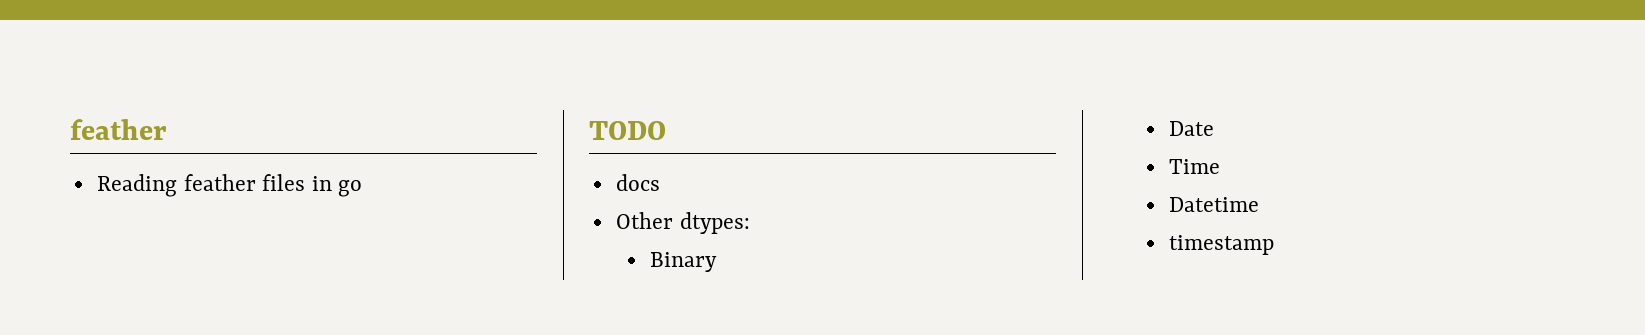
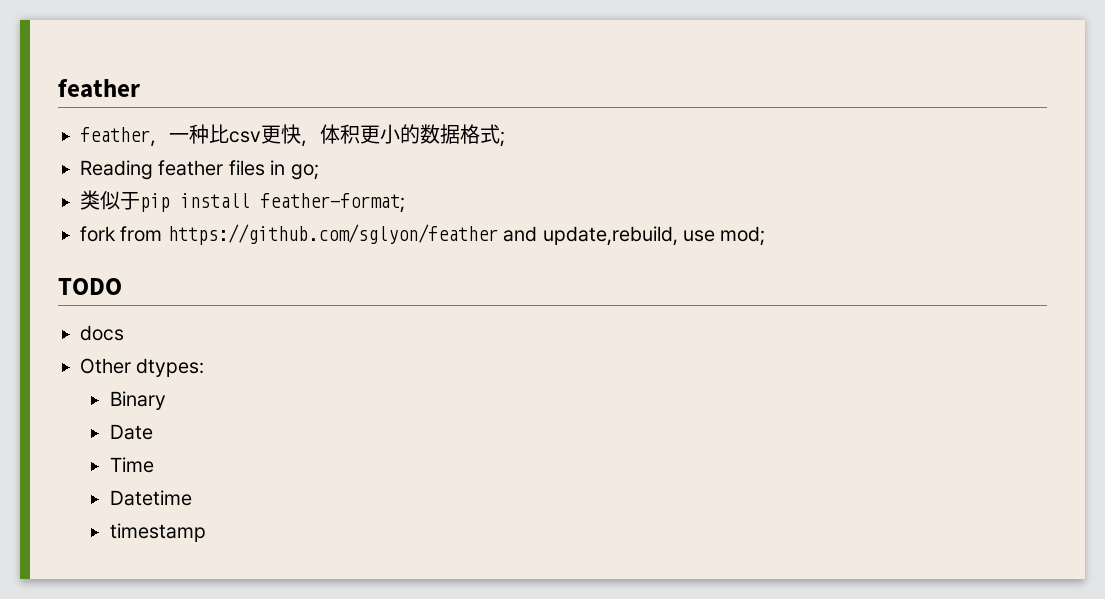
- Reading feather files in go
+ feather，一种比csv更快，体积更小的数据格式;
+ Reading feather files in go;
+ 类似于pip install feather-format;
+ fork from https://github.com/sglyon/feather and update,rebuild, use mod;

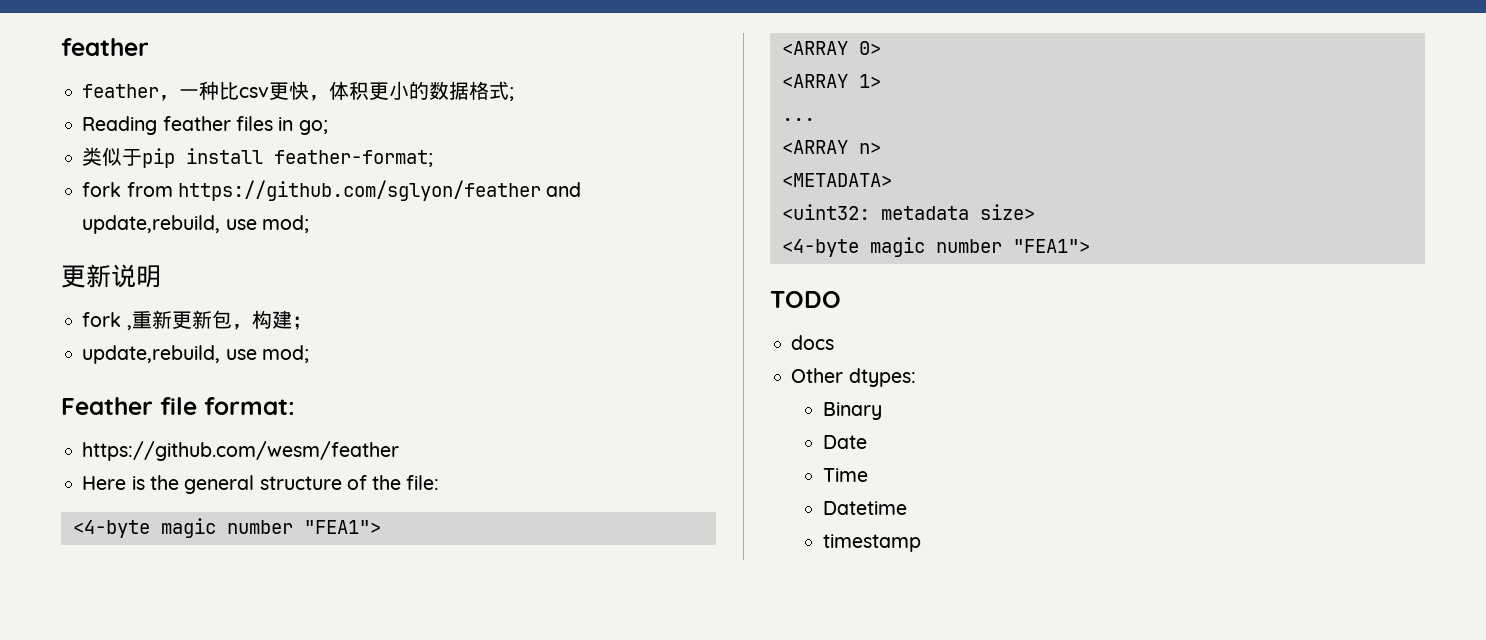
+ 更新说明
+ fork ,重新更新包，构建；
+ update,rebuild, use mod;
+ Feather file format:
+ https://github.com/wesm/feather
+ Here is the general structure of the file:
+ <4-byte magic number "FEA1">
+ <ARRAY 0>
+ <ARRAY 1>
+ ...
+ <ARRAY n>
+ <METADATA>
+ <uint32: metadata size>
+ <4-byte magic number "FEA1">

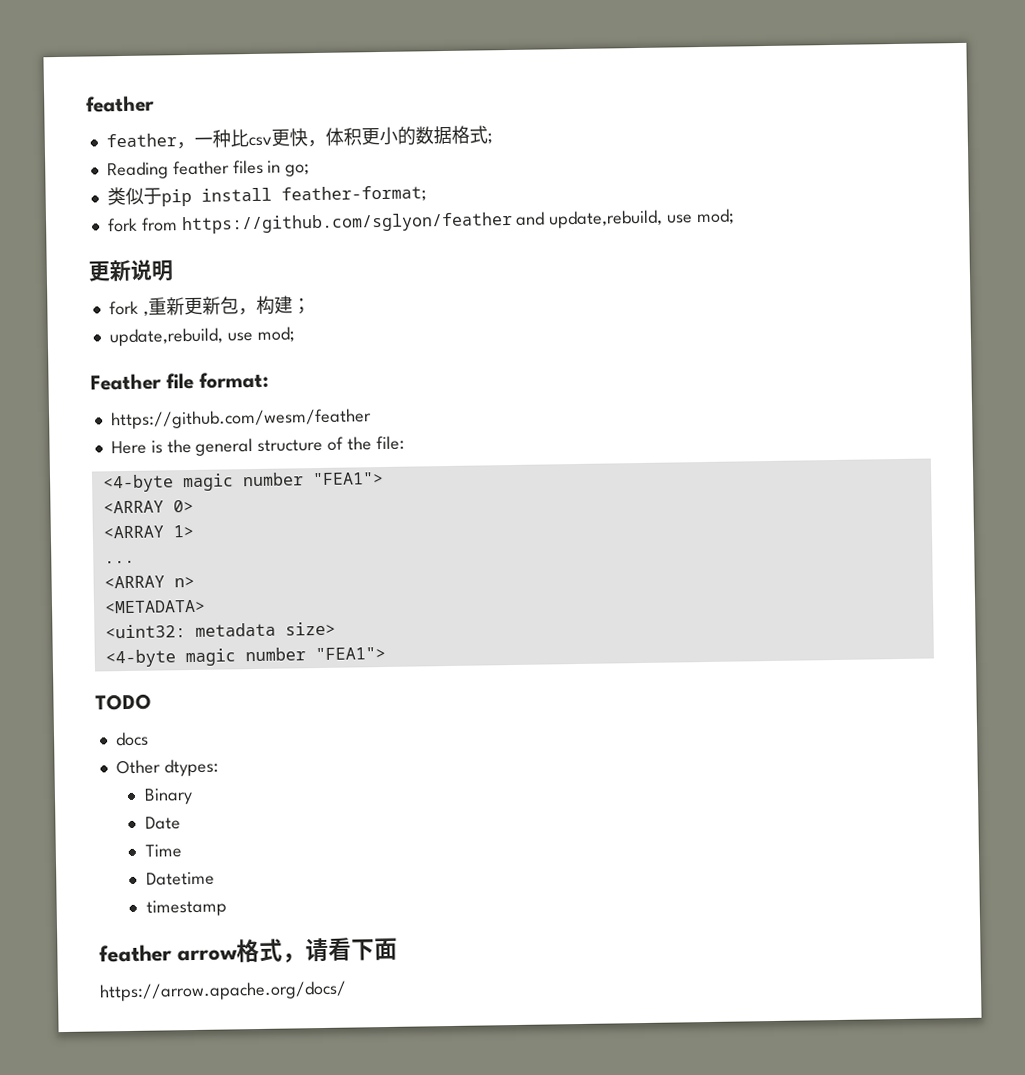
+ feather arrow格式，请看下面
+ https://arrow.apache.org/docs/

